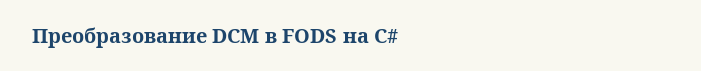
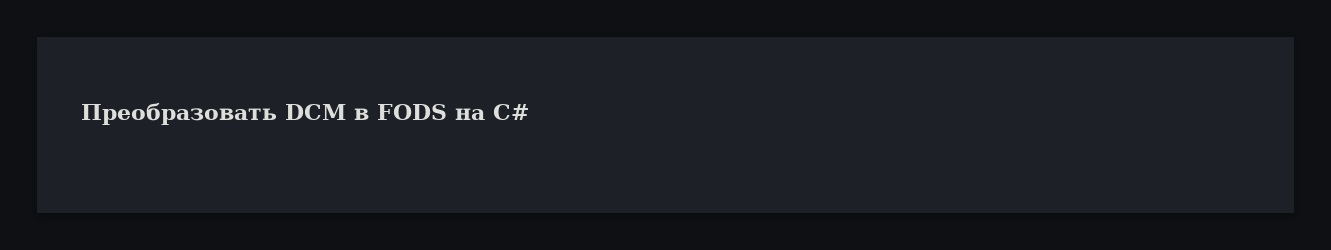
- Преобразование DCM в FODS на C#
+ Преобразовать DCM в FODS на C#

